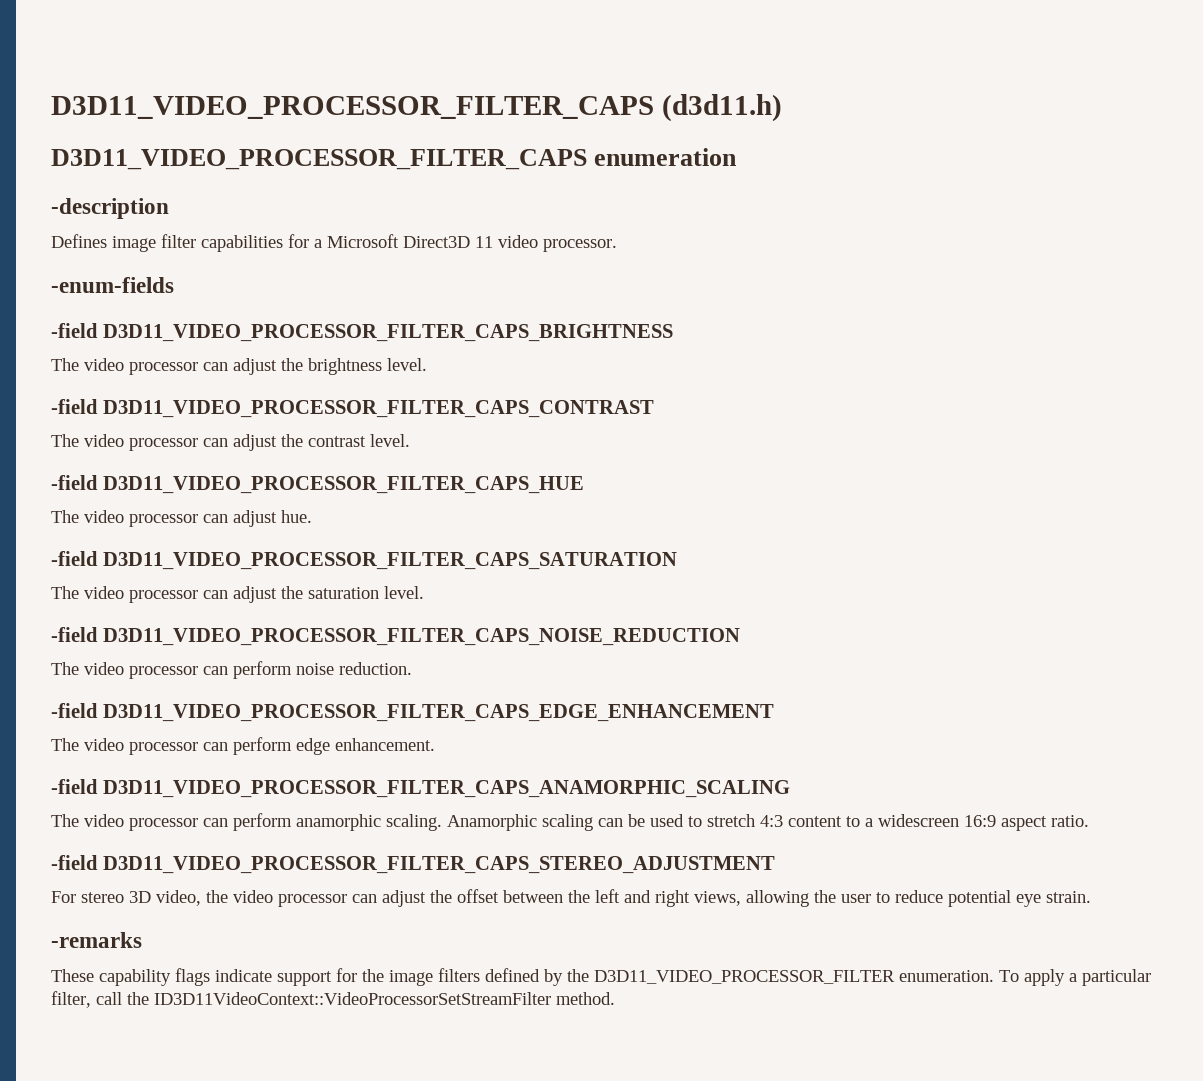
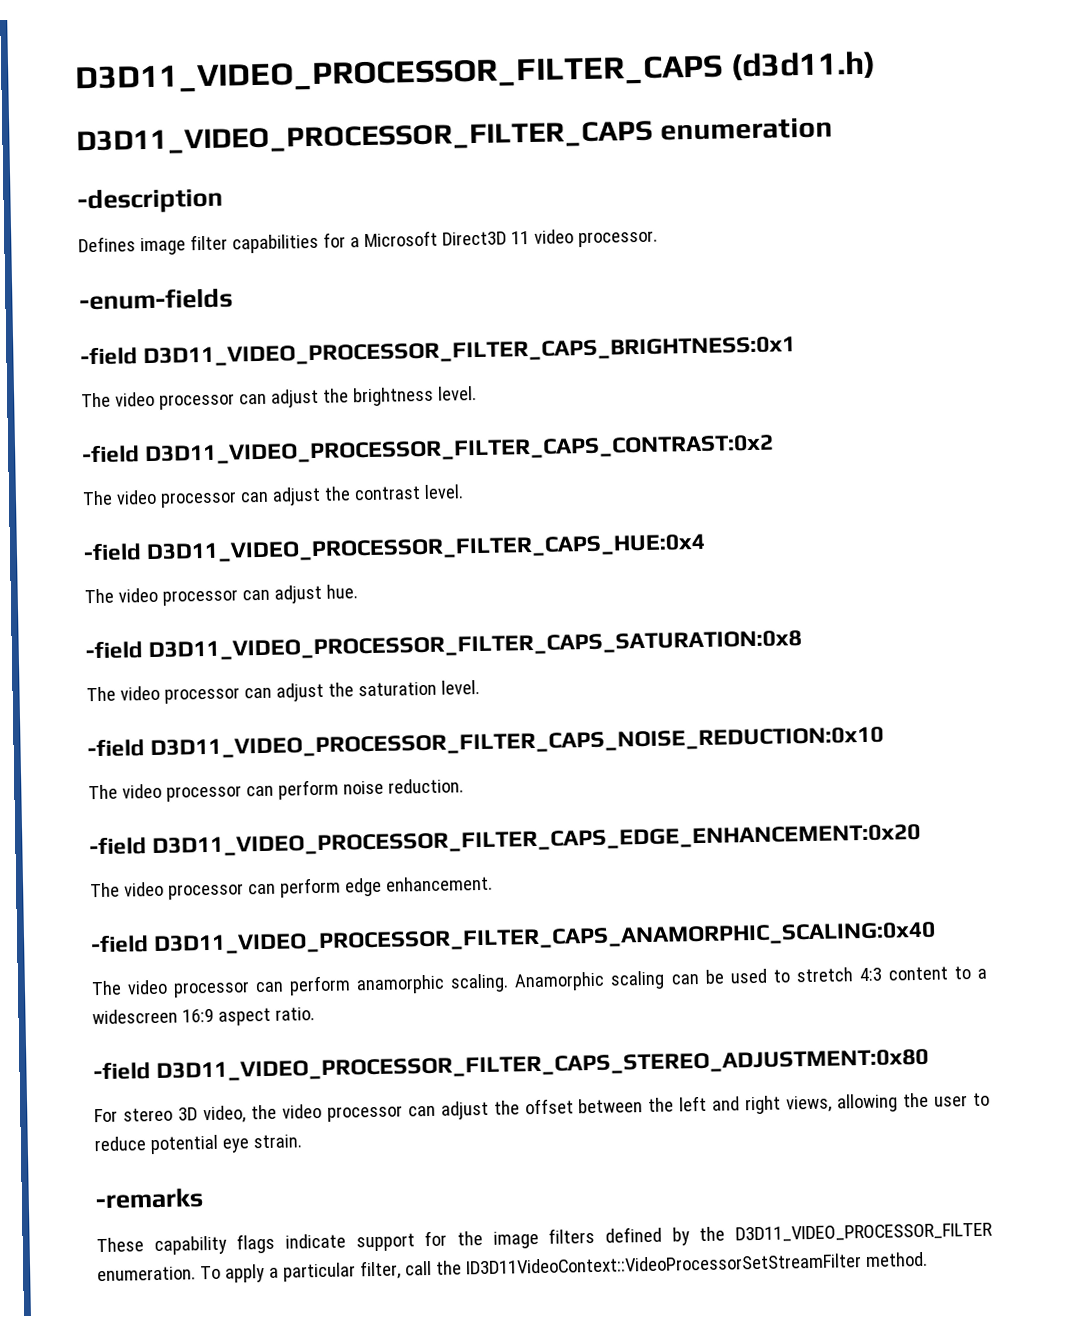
- -field D3D11_VIDEO_PROCESSOR_FILTER_CAPS_BRIGHTNESS
+ -field D3D11_VIDEO_PROCESSOR_FILTER_CAPS_BRIGHTNESS:0x1
- -field D3D11_VIDEO_PROCESSOR_FILTER_CAPS_CONTRAST
+ -field D3D11_VIDEO_PROCESSOR_FILTER_CAPS_CONTRAST:0x2
- -field D3D11_VIDEO_PROCESSOR_FILTER_CAPS_HUE
+ -field D3D11_VIDEO_PROCESSOR_FILTER_CAPS_HUE:0x4
- -field D3D11_VIDEO_PROCESSOR_FILTER_CAPS_SATURATION
+ -field D3D11_VIDEO_PROCESSOR_FILTER_CAPS_SATURATION:0x8
- -field D3D11_VIDEO_PROCESSOR_FILTER_CAPS_NOISE_REDUCTION
+ -field D3D11_VIDEO_PROCESSOR_FILTER_CAPS_NOISE_REDUCTION:0x10
- -field D3D11_VIDEO_PROCESSOR_FILTER_CAPS_EDGE_ENHANCEMENT
+ -field D3D11_VIDEO_PROCESSOR_FILTER_CAPS_EDGE_ENHANCEMENT:0x20
- -field D3D11_VIDEO_PROCESSOR_FILTER_CAPS_ANAMORPHIC_SCALING
+ -field D3D11_VIDEO_PROCESSOR_FILTER_CAPS_ANAMORPHIC_SCALING:0x40
- -field D3D11_VIDEO_PROCESSOR_FILTER_CAPS_STEREO_ADJUSTMENT
+ -field D3D11_VIDEO_PROCESSOR_FILTER_CAPS_STEREO_ADJUSTMENT:0x80

